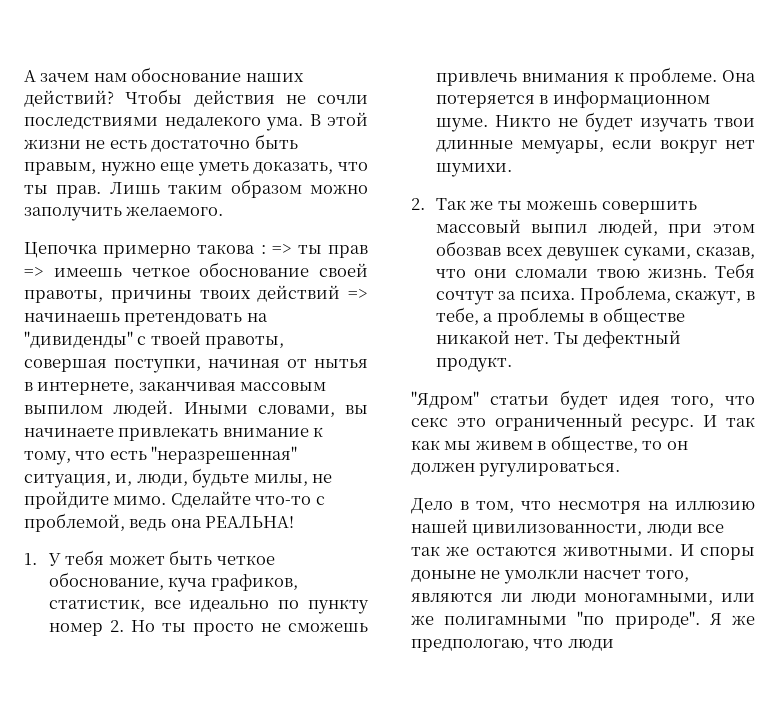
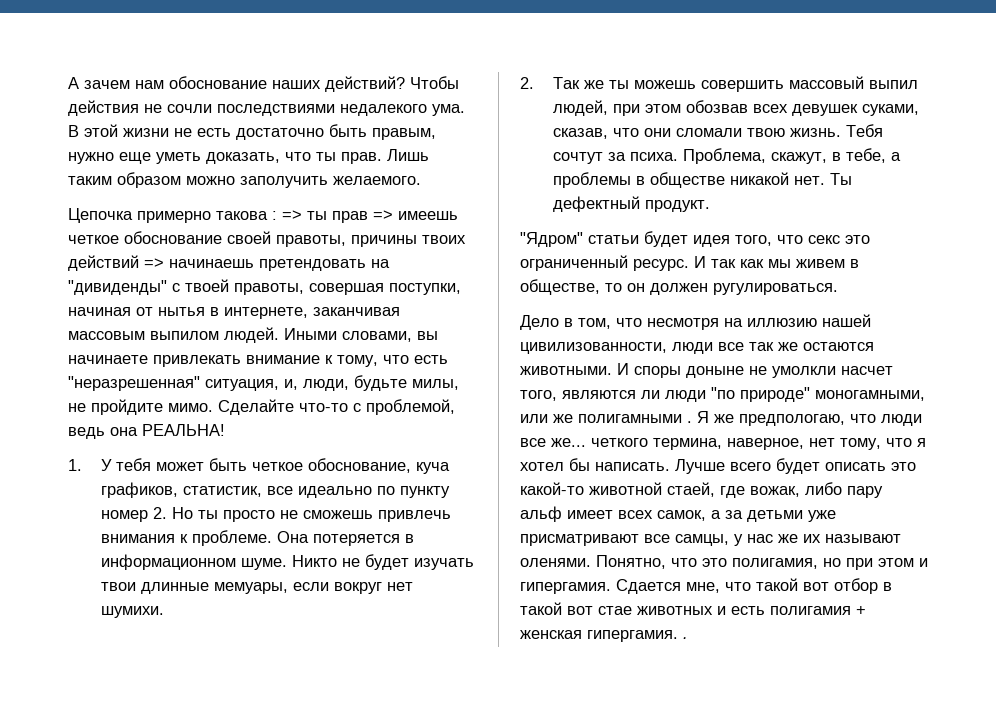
- И споры доныне не умолкли насчет того, являются ли люди моногамными, или же полигамными "по природе".
+ И споры доныне не умолкли насчет того, являются ли люди "по природе" моногамными, или же полигамными .
- Я же предпологаю, что люди
+ Я же предпологаю, что люди все же... четкого термина, наверное, нет тому, что я хотел бы написать. Лучше всего будет описать это какой-то животной стаей, где вожак, либо пару альф имеет всех самок, а за детьми уже присматривают все самцы, у нас же их называют оленями. Понятно, что это полигамия, но при этом и гипергамия. Сдается мне, что такой вот отбор в такой вот стае животных и есть полигамия + женская гипергамия. .

